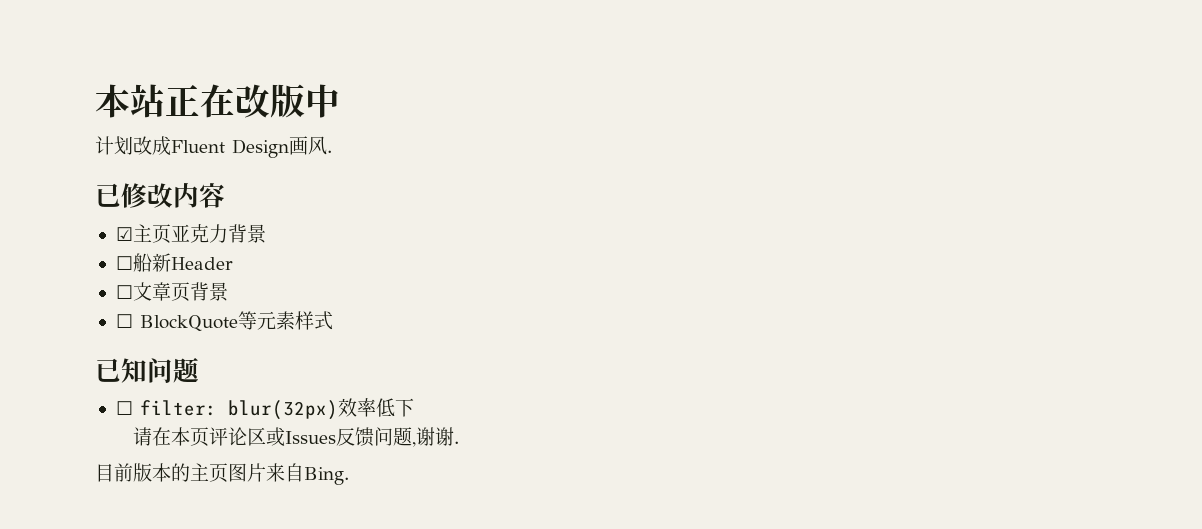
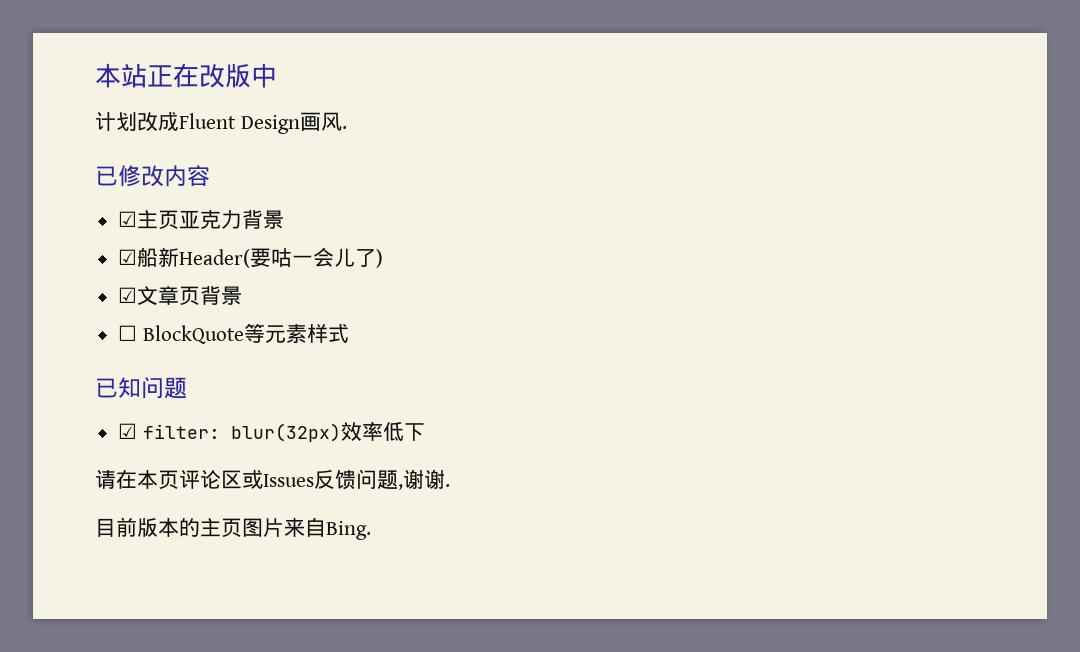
- ☐船新Header
- ☐文章页背景
+ ☑船新Header(要咕一会儿了)
+ ☑文章页背景
- ☐ filter: blur(32px)效率低下
+ ☑ filter: blur(32px)效率低下

